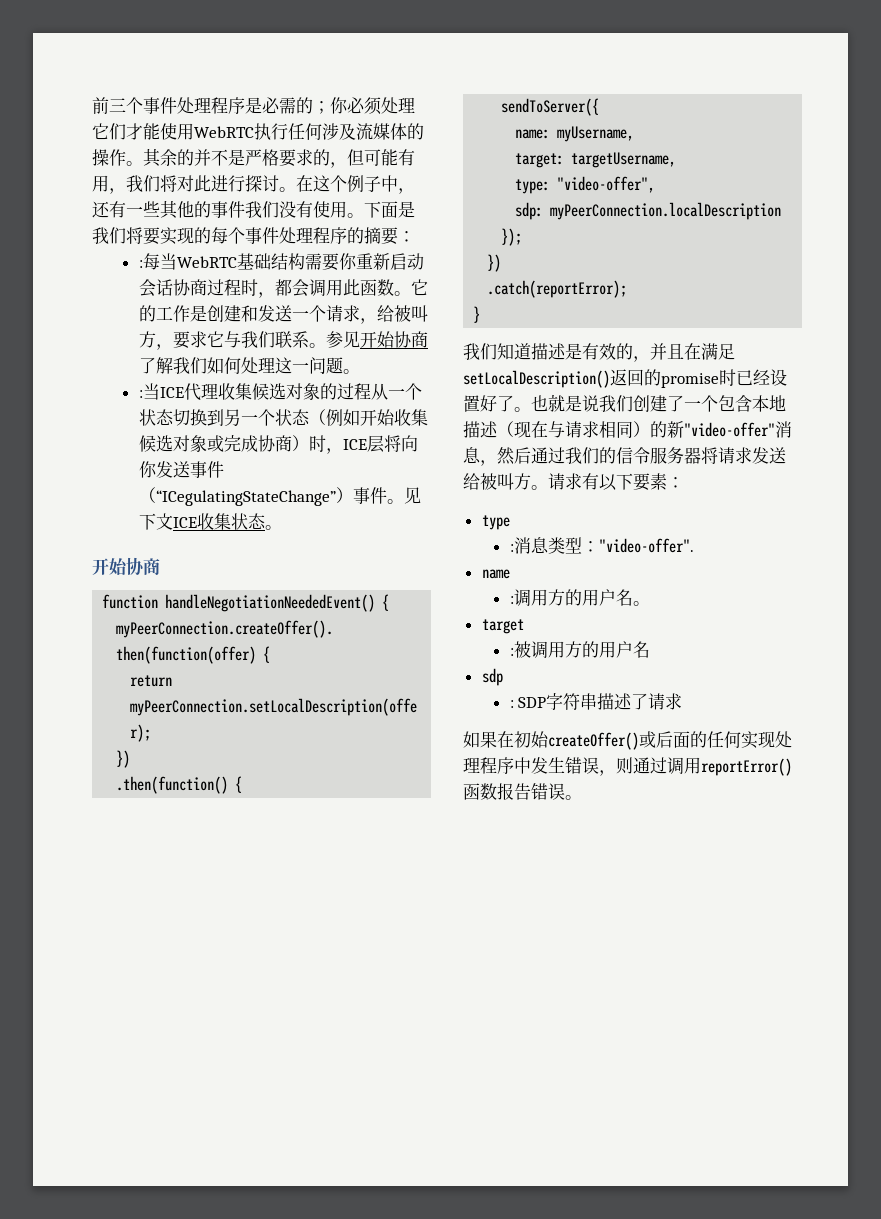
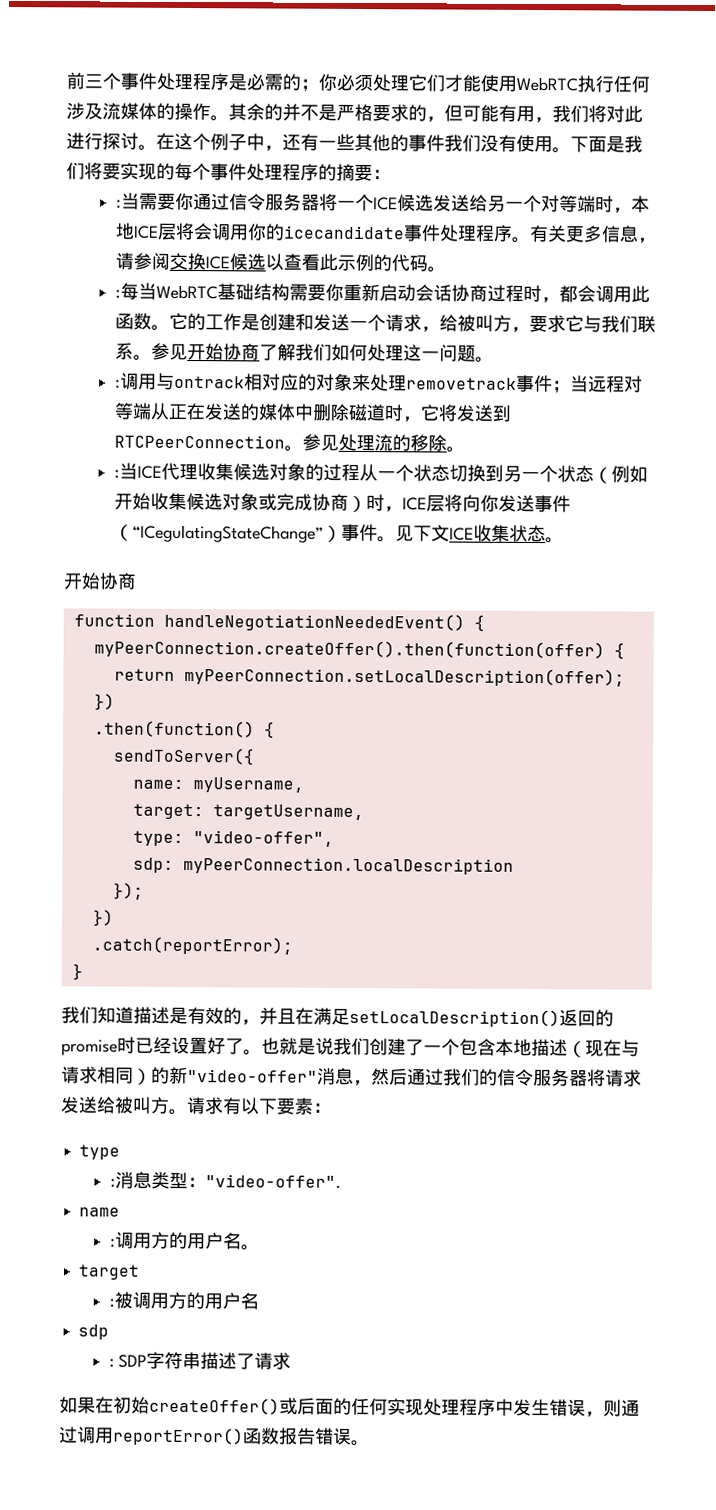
+ :当需要你通过信令服务器将一个ICE候选发送给另一个对等端时，本地ICE层将会调用你的icecandidate事件处理程序。有关更多信息，请参阅交换ICE候选以查看此示例的代码。
+ :调用与ontrack相对应的对象来处理removetrack事件；当远程对等端从正在发送的媒体中删除磁道时，它将发送到RTCPeerConnection。参见处理流的移除。

